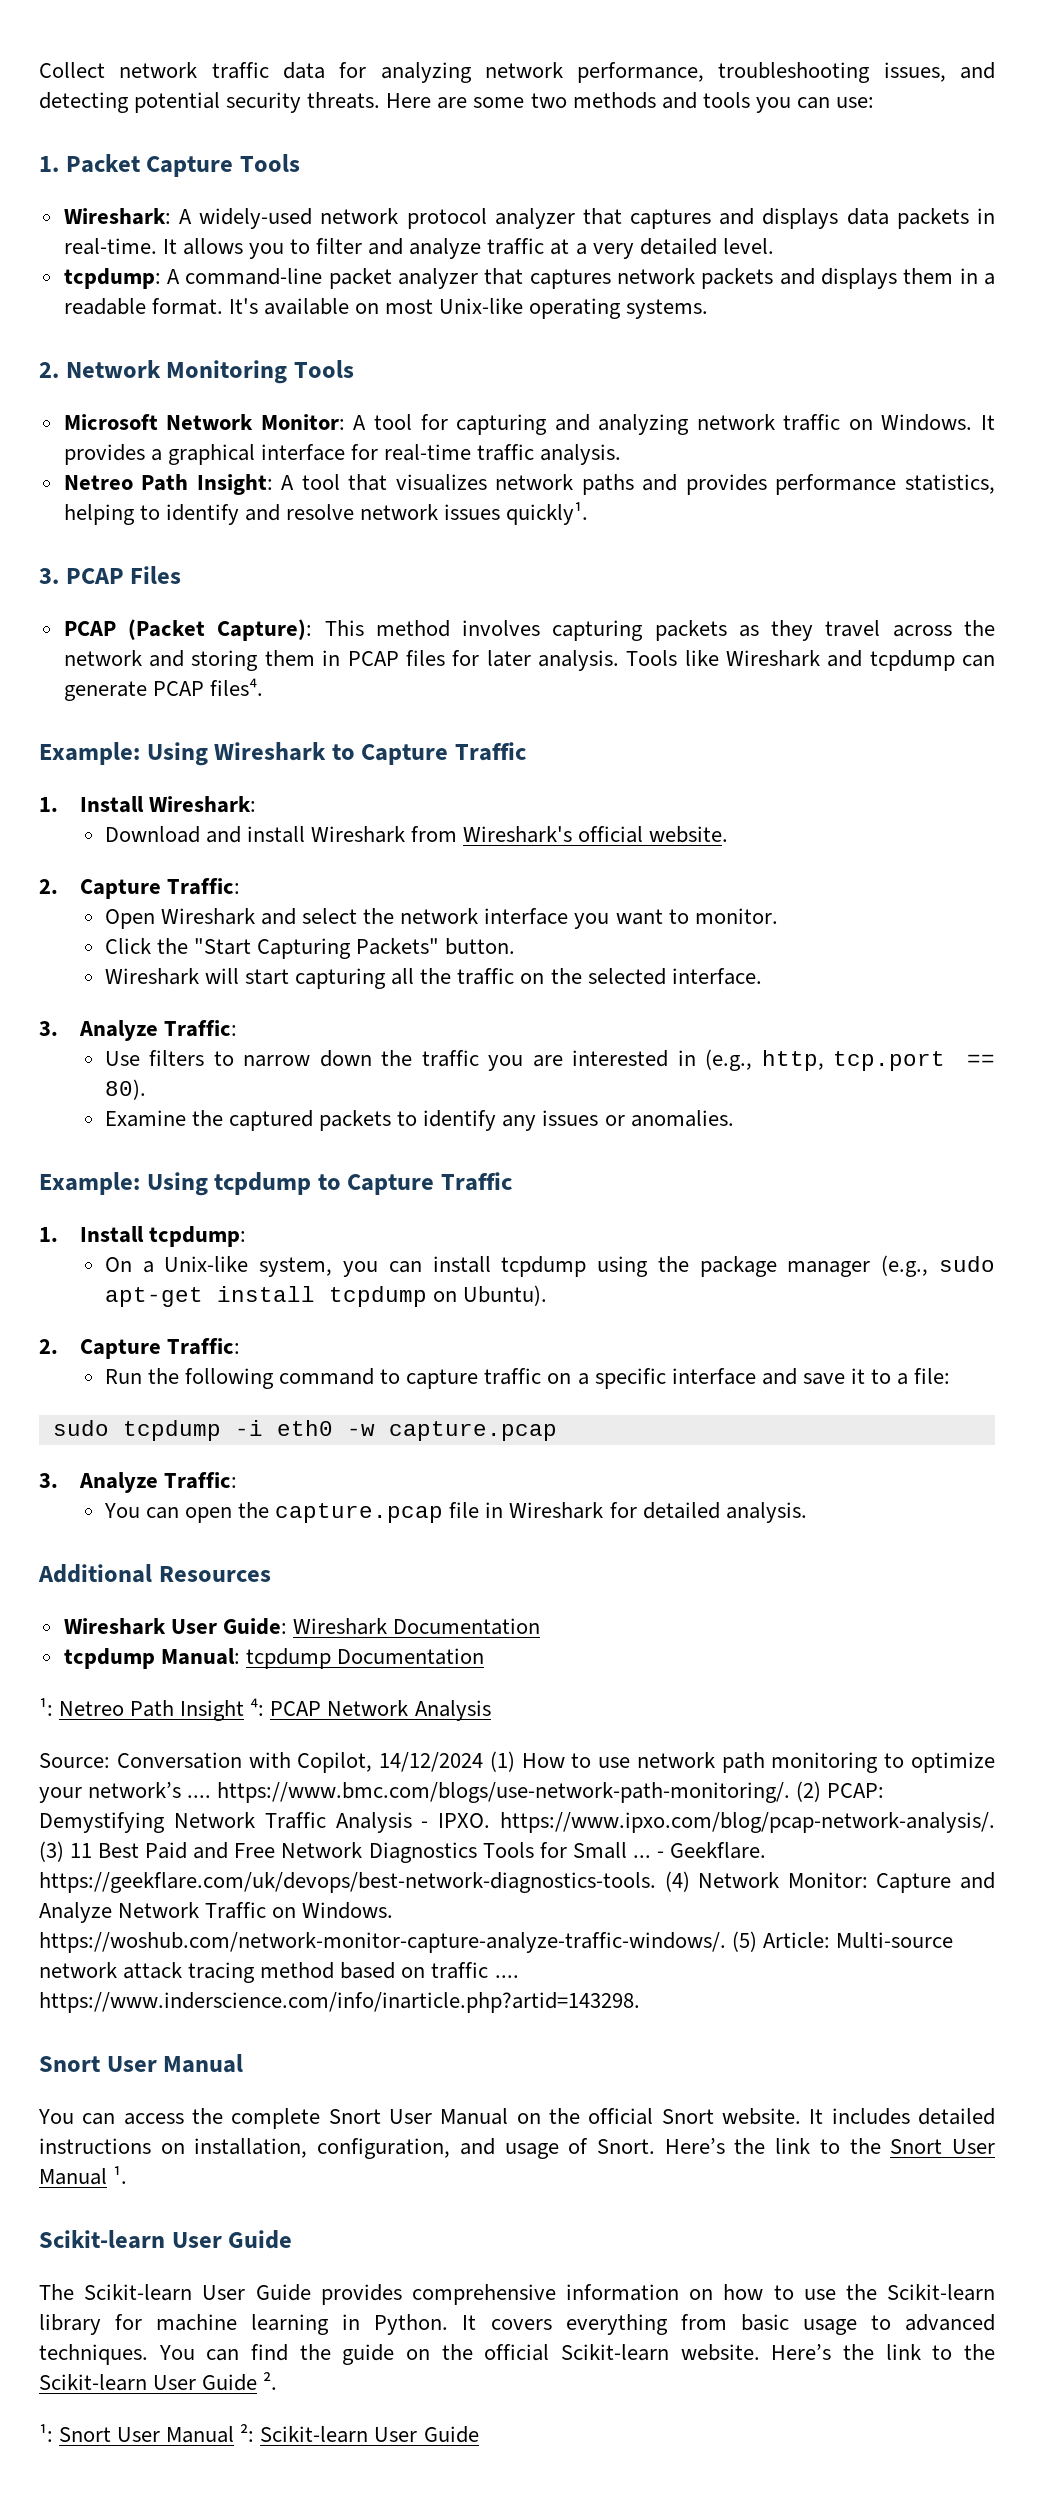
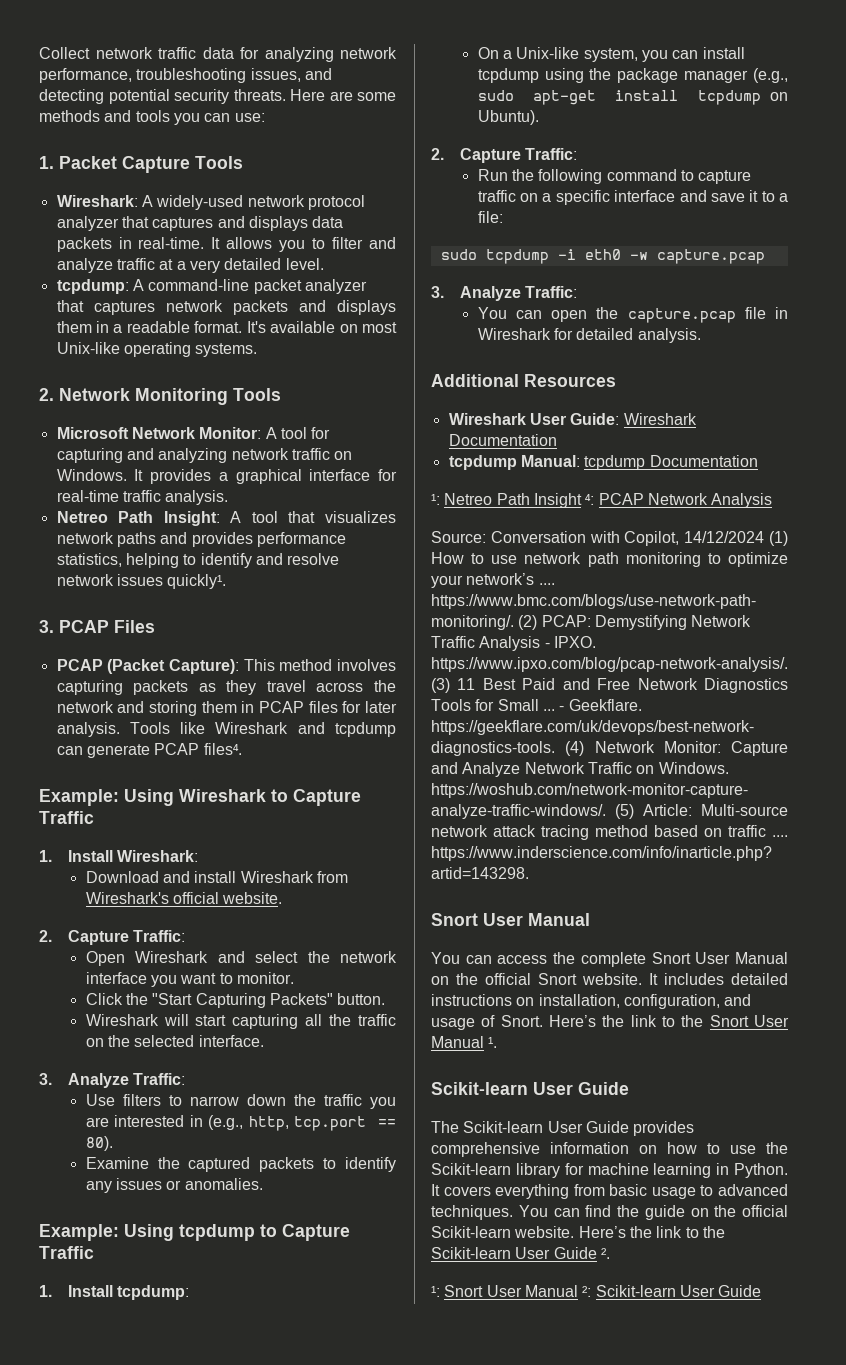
- Here are some two methods and tools you can use:
+ Here are some methods and tools you can use:

